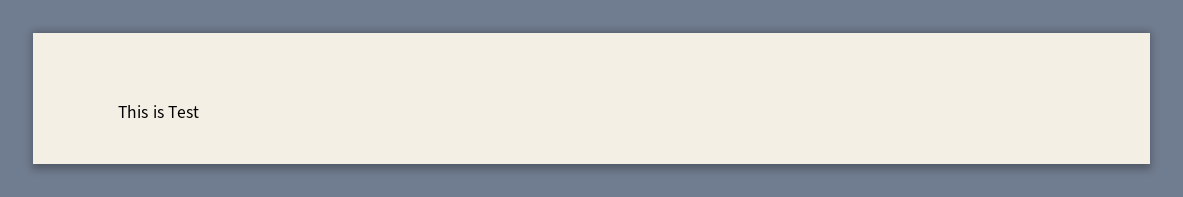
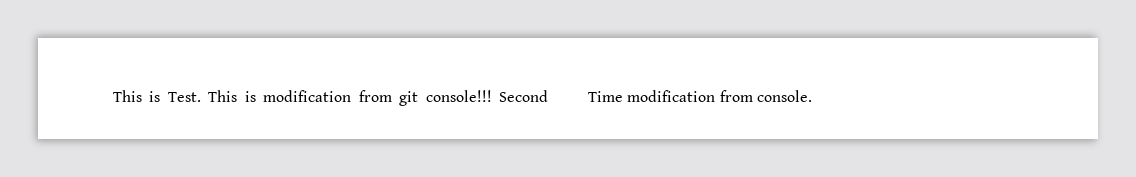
- This is Test
+ This is Test. This is modification from git console!!! Second Time modification from console.

